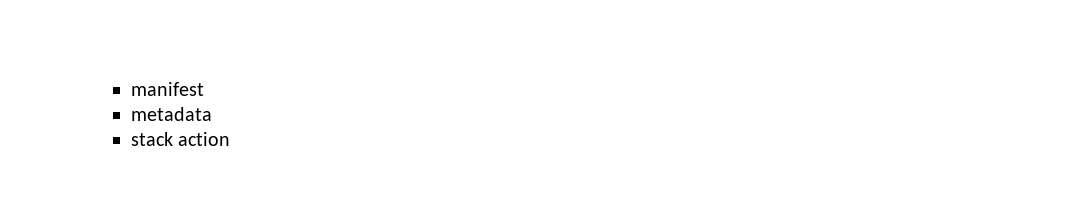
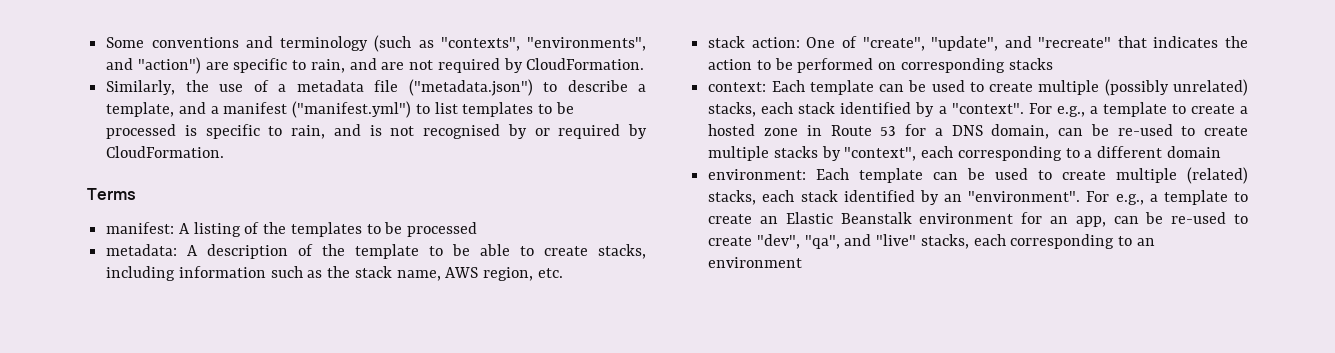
- manifest
- metadata
- stack action
+ Some conventions and terminology (such as "contexts", "environments", and "action") are specific to rain, and are not required by CloudFormation.
+ Similarly, the use of a metadata file ("metadata.json") to describe a template, and a manifest ("manifest.yml") to list templates to be processed is specific to rain, and is not recognised by or required by CloudFormation.
+ Terms
+ manifest: A listing of the templates to be processed
+ metadata: A description of the template to be able to create stacks, including information such as the stack name, AWS region, etc.
+ stack action: One of "create", "update", and "recreate" that indicates the action to be performed on corresponding stacks
+ context: Each template can be used to create multiple (possibly unrelated) stacks, each stack identified by a "context". For e.g., a template to create a hosted zone in Route 53 for a DNS domain, can be re-used to create multiple stacks by "context", each corresponding to a different domain
+ environment: Each template can be used to create multiple (related) stacks, each stack identified by an "environment". For e.g., a template to create an Elastic Beanstalk environment for an app, can be re-used to create "dev", "qa", and "live" stacks, each corresponding to an environment

